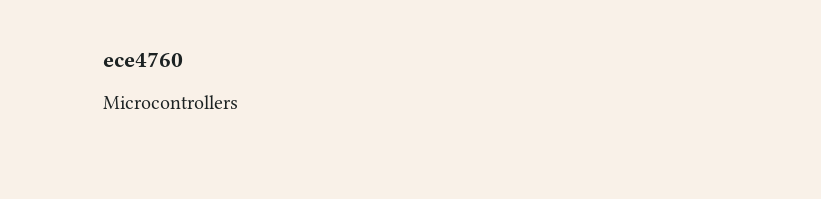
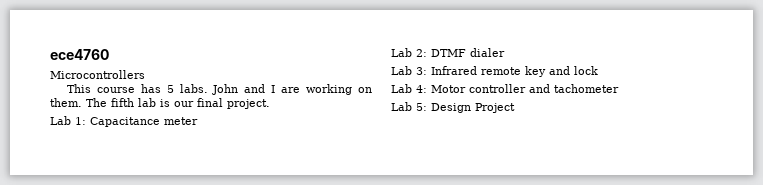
+ This course has 5 labs. John and I are working on them. The fifth lab is our final project.
+ Lab 1: Capacitance meter
+ Lab 2: DTMF dialer
+ Lab 3: Infrared remote key and lock
+ Lab 4: Motor controller and tachometer
+ Lab 5: Design Project

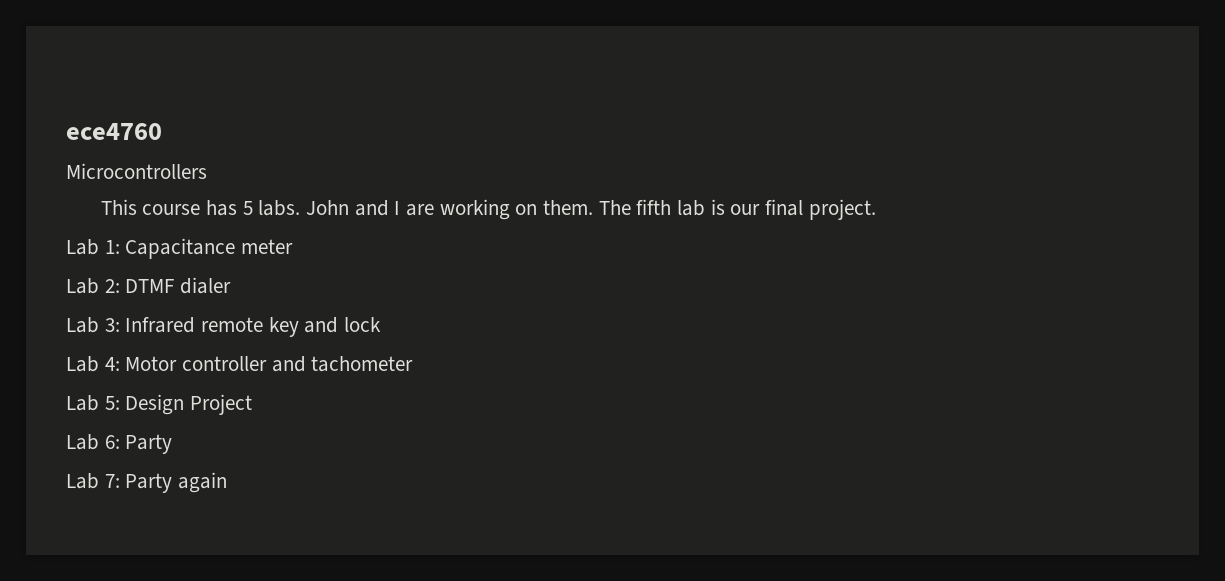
+ Lab 6: Party
+ Lab 7: Party again

